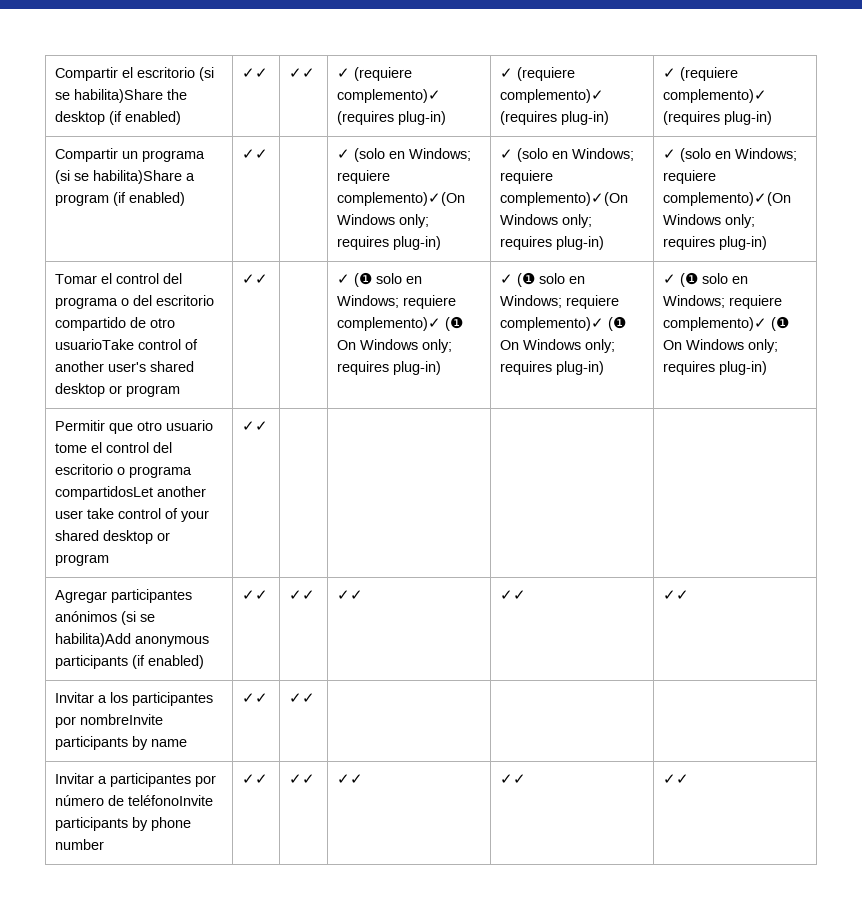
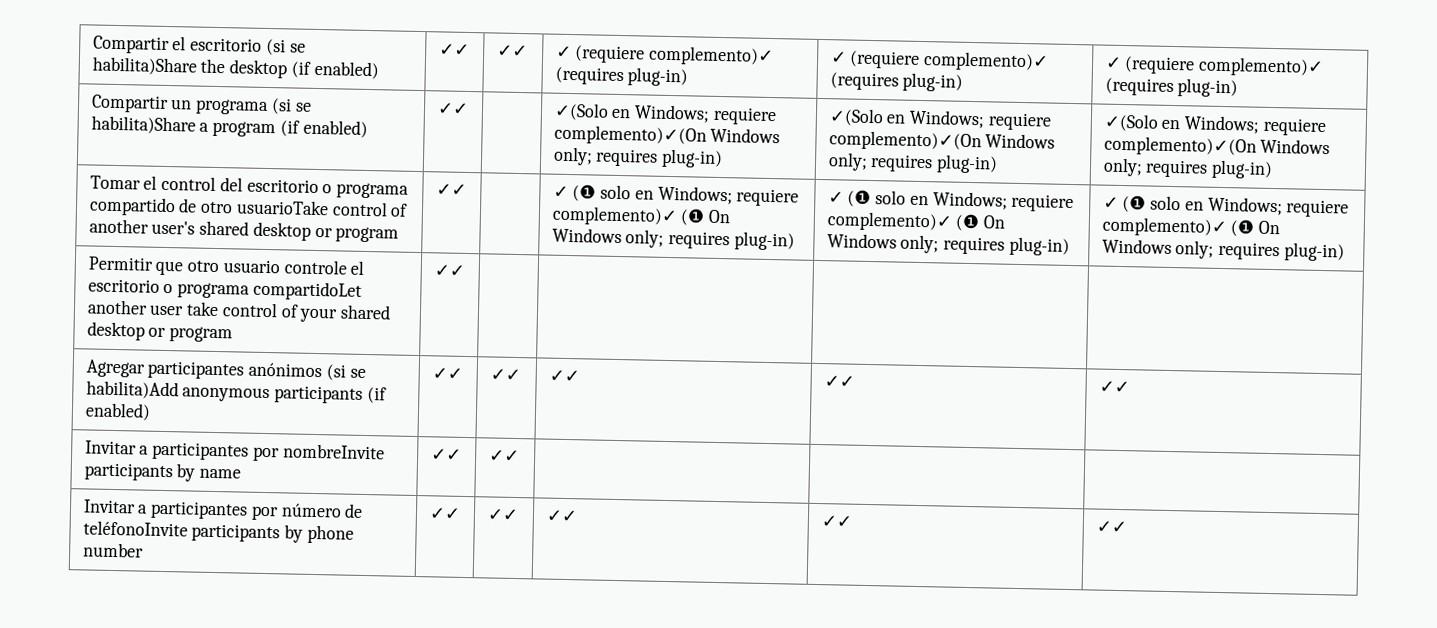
- ✓ (solo en Windows; requiere complemento)✓(On Windows only; requires plug-in) | ✓ (solo en Windows; requiere complemento)✓(On Windows only; requires plug-in) | ✓ (solo en Windows; requiere complemento)✓(On Windows only; requires plug-in)
+ ✓(Solo en Windows; requiere complemento)✓(On Windows only; requires plug-in) | ✓(Solo en Windows; requiere complemento)✓(On Windows only; requires plug-in) | ✓(Solo en Windows; requiere complemento)✓(On Windows only; requires plug-in)
- Tomar el control del programa o del escritorio compartido de otro usuarioTake control of another user's shared desktop or program
+ Tomar el control del escritorio o programa compartido de otro usuarioTake control of another user's shared desktop or program
- Permitir que otro usuario tome el control del escritorio o programa compartidosLet another user take control of your shared desktop or program | ✓✓ | | | |
+ Permitir que otro usuario controle el escritorio o programa compartidoLet another user take control of your shared desktop or program | ✓✓ | | | |
- Invitar a los participantes por nombreInvite participants by name | ✓✓ | ✓✓ | | |
+ Invitar a participantes por nombreInvite participants by name | ✓✓ | ✓✓ | | |

